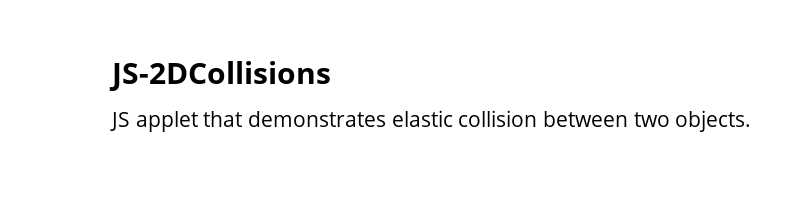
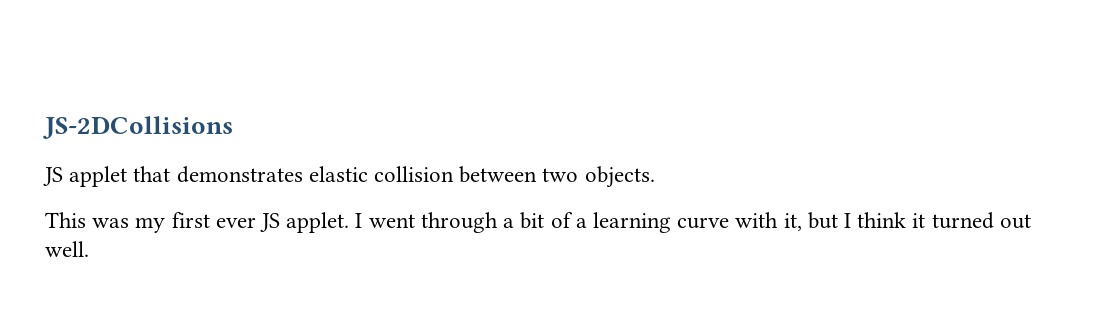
+ This was my first ever JS applet. I went through a bit of a learning curve with it, but I think it turned out well.

